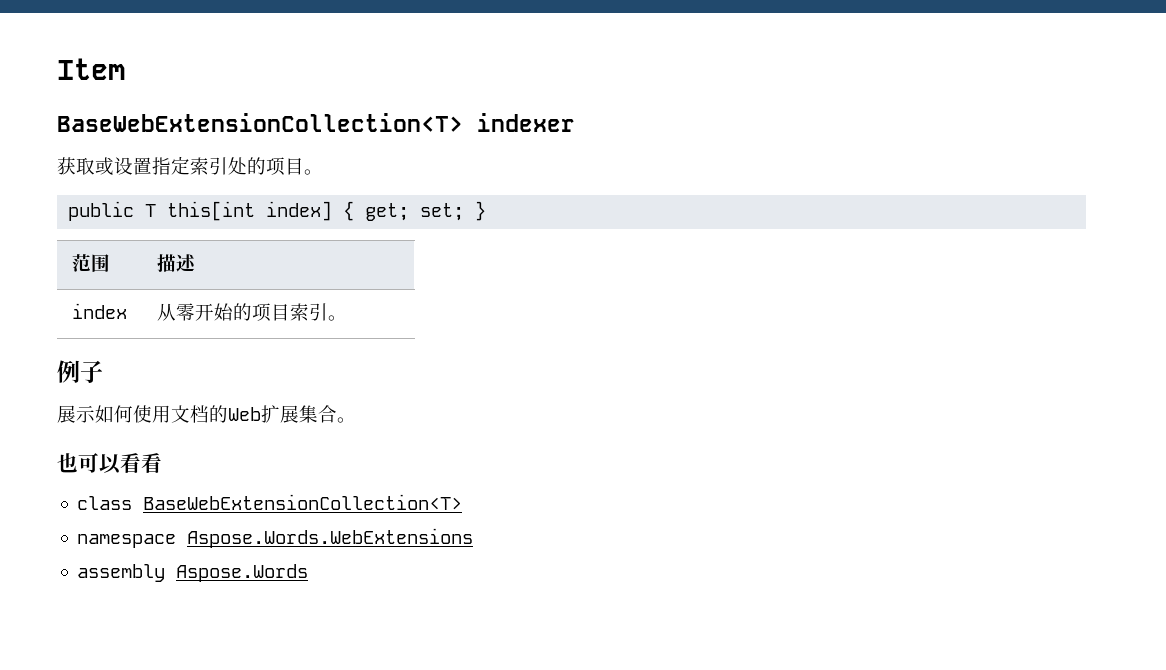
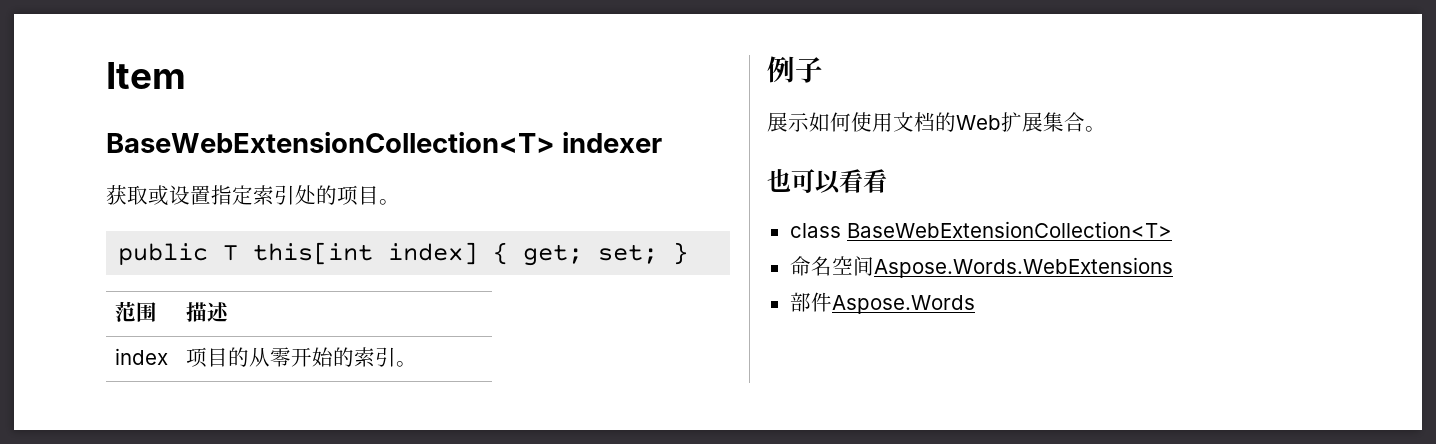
- index | 从零开始的项目索引。
+ index | 项目的从零开始的索引。
- namespace Aspose.Words.WebExtensions
+ 命名空间Aspose.Words.WebExtensions
- assembly Aspose.Words
+ 部件Aspose.Words

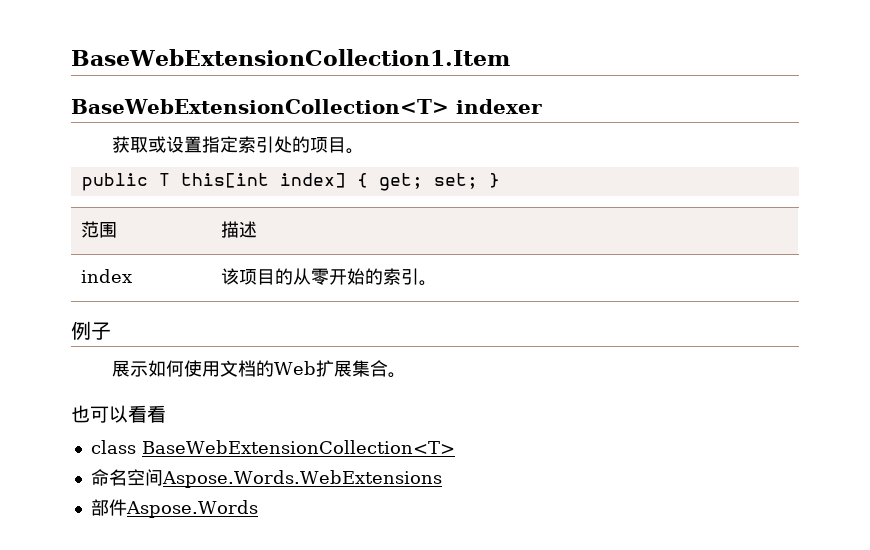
- Item
+ BaseWebExtensionCollection1.Item
- index | 项目的从零开始的索引。
+ index | 该项目的从零开始的索引。

